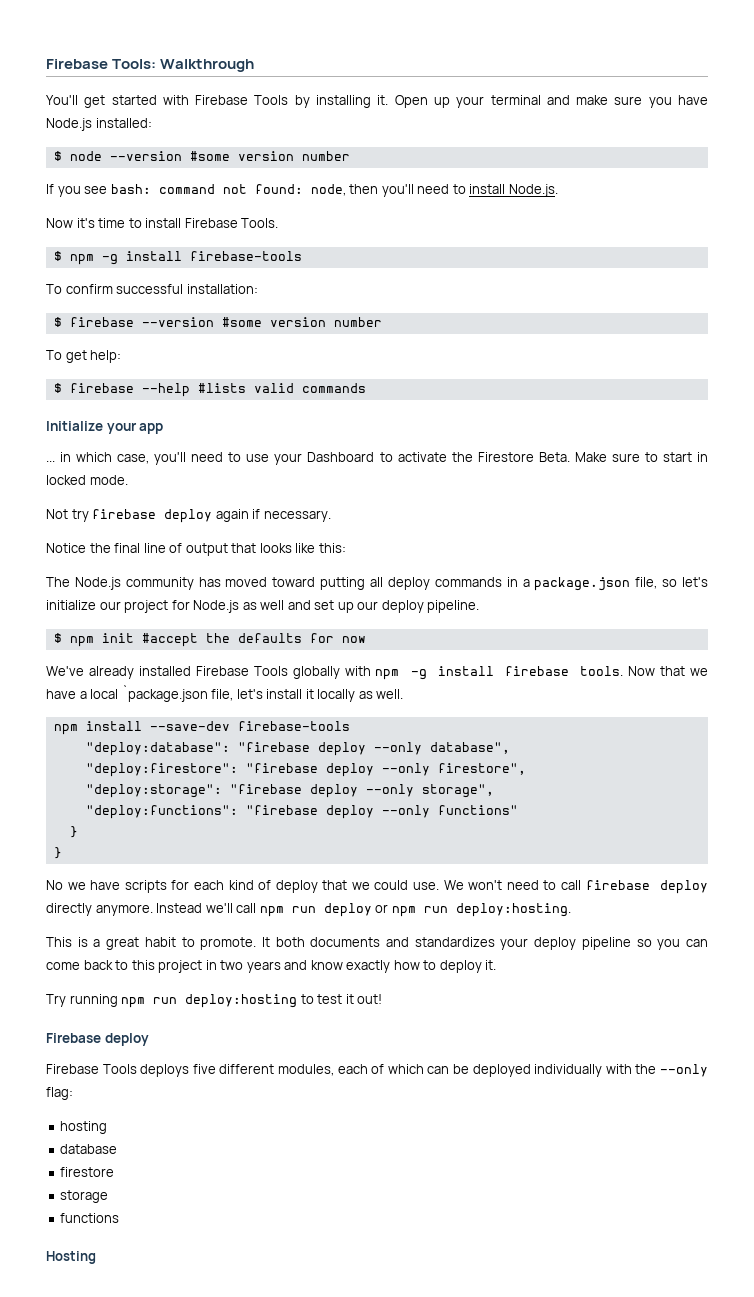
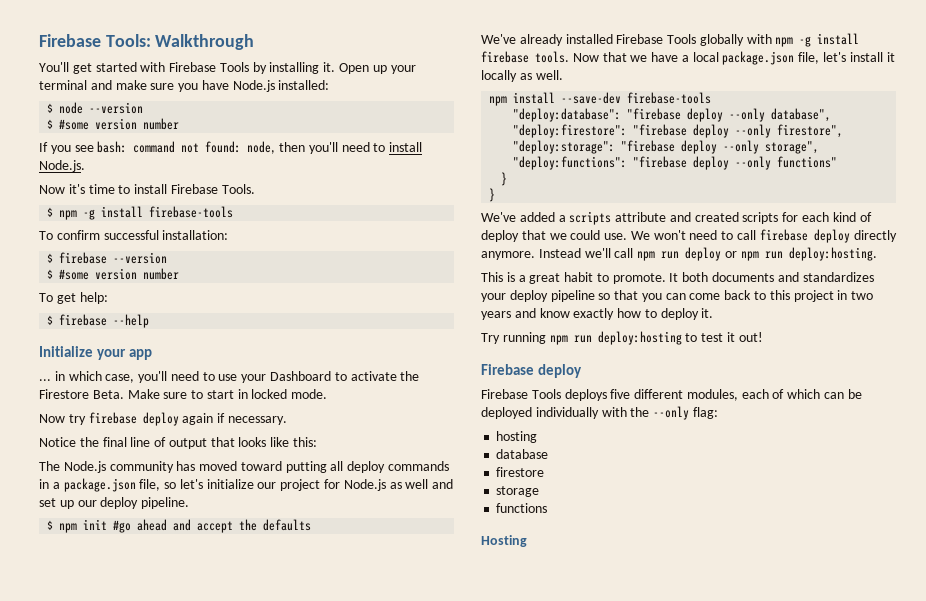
- $ node --version #some version number
+ $ node --version
+ $ #some version number
- $ firebase --version #some version number
+ $ firebase --version
+ $ #some version number
- $ firebase --help #lists valid commands
+ $ firebase --help
- Not try firebase deploy again if necessary.
+ Now try firebase deploy again if necessary.
- $ npm init #accept the defaults for now
+ $ npm init #go ahead and accept the defaults
- Now that we have a local `package.json file, let's install it locally as well.
+ Now that we have a local package.json file, let's install it locally as well.
- No we have scripts for each kind of deploy that we could use.
+ We've added a scripts attribute and created scripts for each kind of deploy that we could use.
- It both documents and standardizes your deploy pipeline so you can come back to this project in two years and know exactly how to deploy it.
+ It both documents and standardizes your deploy pipeline so that you can come back to this project in two years and know exactly how to deploy it.

